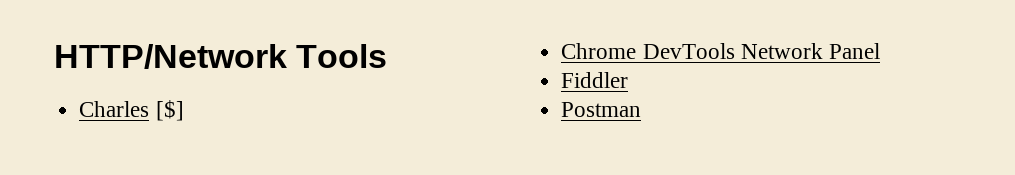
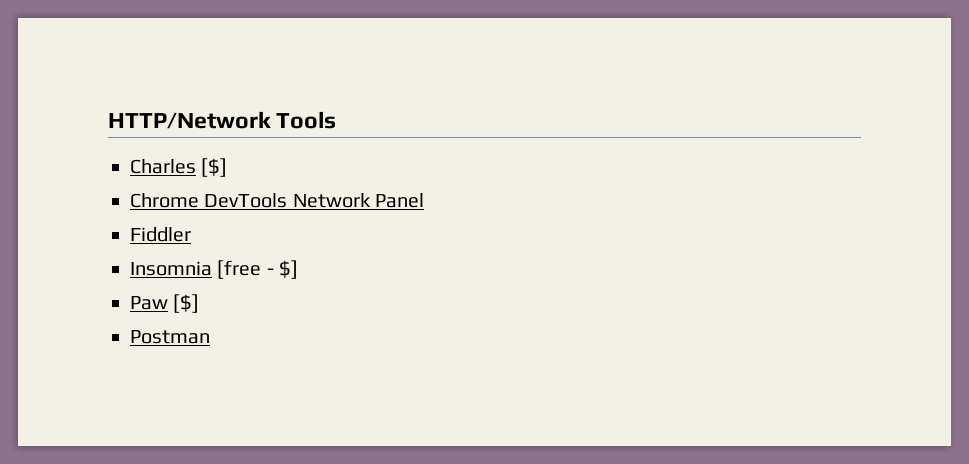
+ Insomnia [free - $]
+ Paw [$]

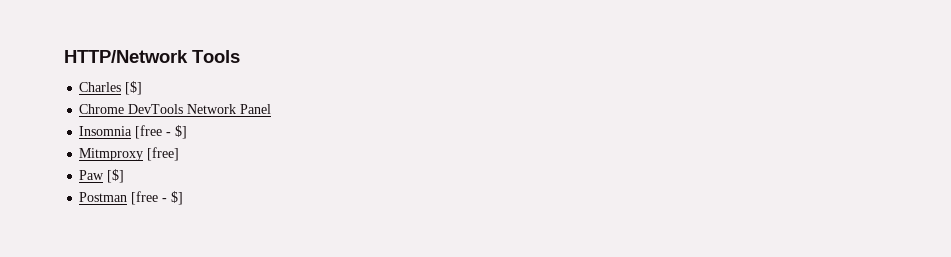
- Fiddler
+ Mitmproxy [free]
- Postman
+ Postman [free - $]

